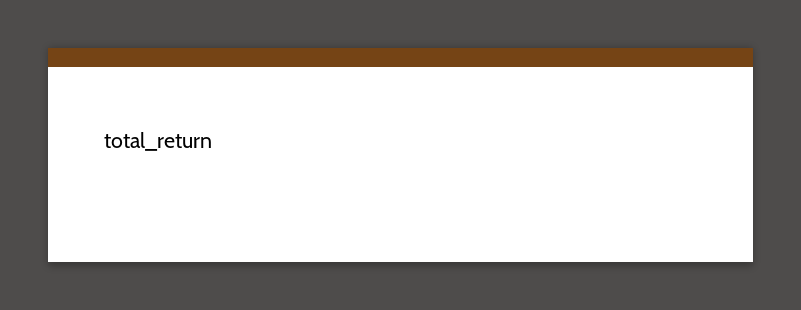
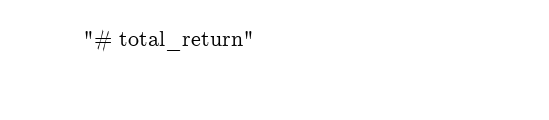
- total_return
+ "# total_return"

